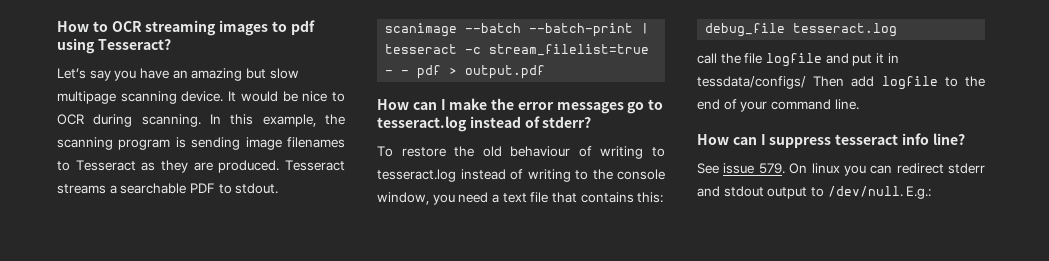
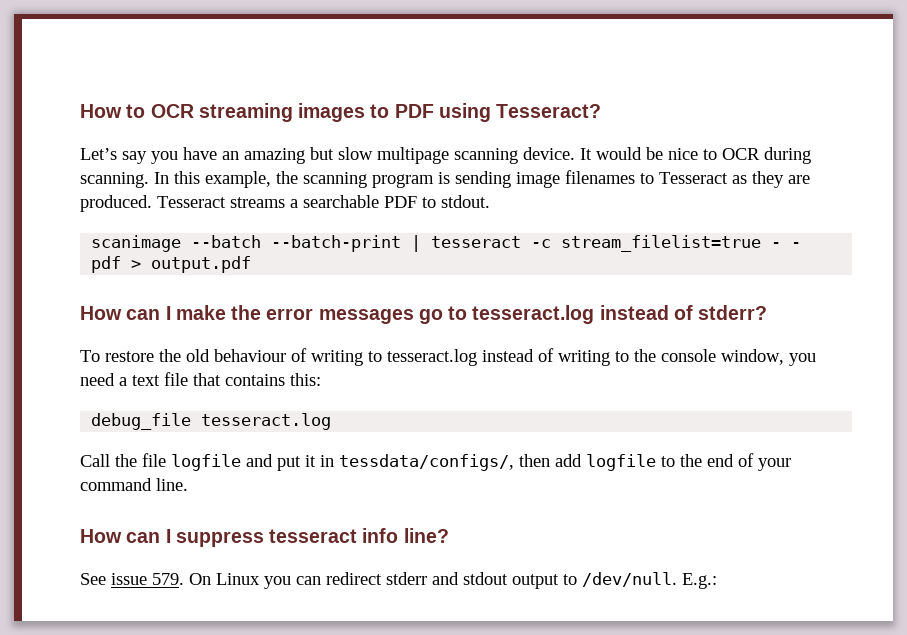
- How to OCR streaming images to pdf using Tesseract?
+ How to OCR streaming images to PDF using Tesseract?
- call the file logfile and put it in tessdata/configs/ Then add logfile to the end of your command line.
+ Call the file logfile and put it in tessdata/configs/, then add logfile to the end of your command line.
- See issue 579. On linux you can redirect stderr and stdout output to /dev/null.
+ See issue 579. On Linux you can redirect stderr and stdout output to /dev/null.

